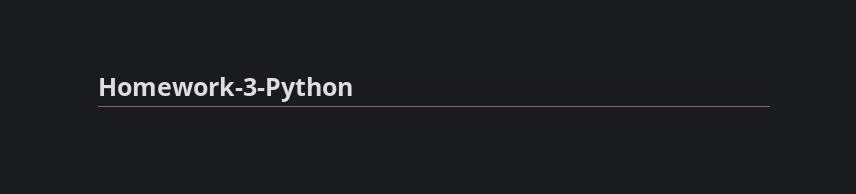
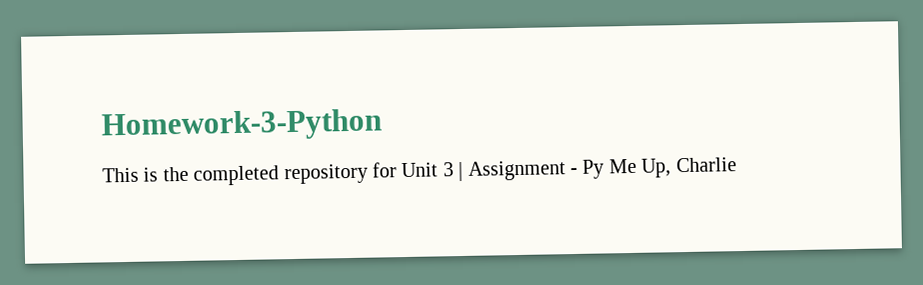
+ This is the completed repository for Unit 3 | Assignment - Py Me Up, Charlie

